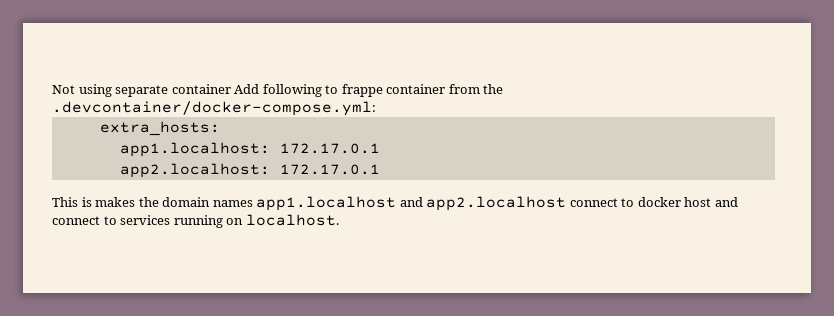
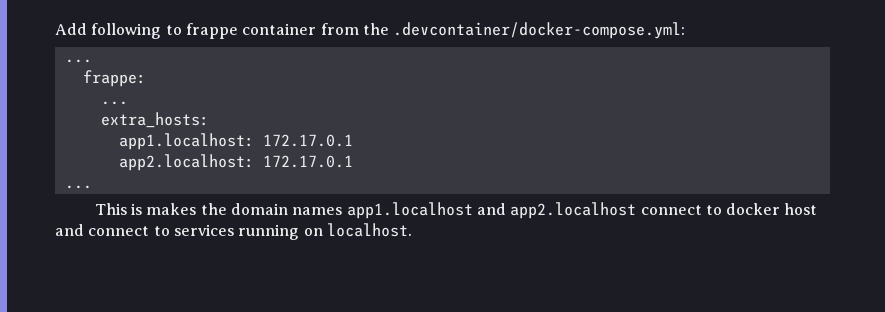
- Not using separate container Add following to frappe container from the .devcontainer/docker-compose.yml:
+ Add following to frappe container from the .devcontainer/docker-compose.yml:
+ ...
+ frappe:
+ ...
  app2.localhost: 172.17.0.1
+ ...

